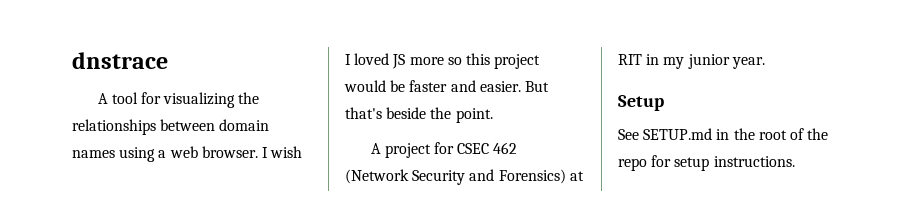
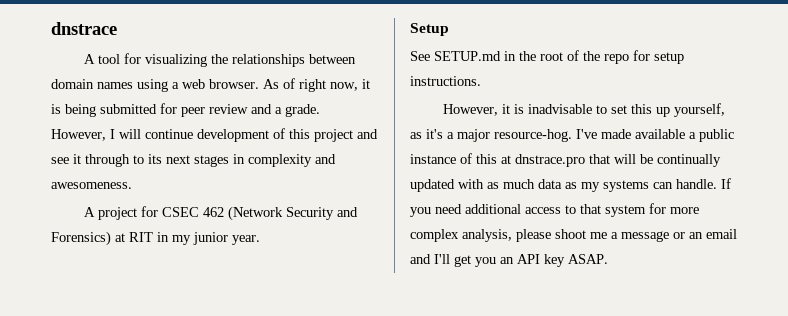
- I wish I loved JS more so this project would be faster and easier. But that's beside the point.
+ As of right now, it is being submitted for peer review and a grade. However, I will continue development of this project and see it through to its next stages in complexity and awesomeness.
+ However, it is inadvisable to set this up yourself, as it's a major resource-hog. I've made available a public instance of this at dnstrace.pro that will be continually updated with as much data as my systems can handle. If you need additional access to that system for more complex analysis, please shoot me a message or an email and I'll get you an API key ASAP.

